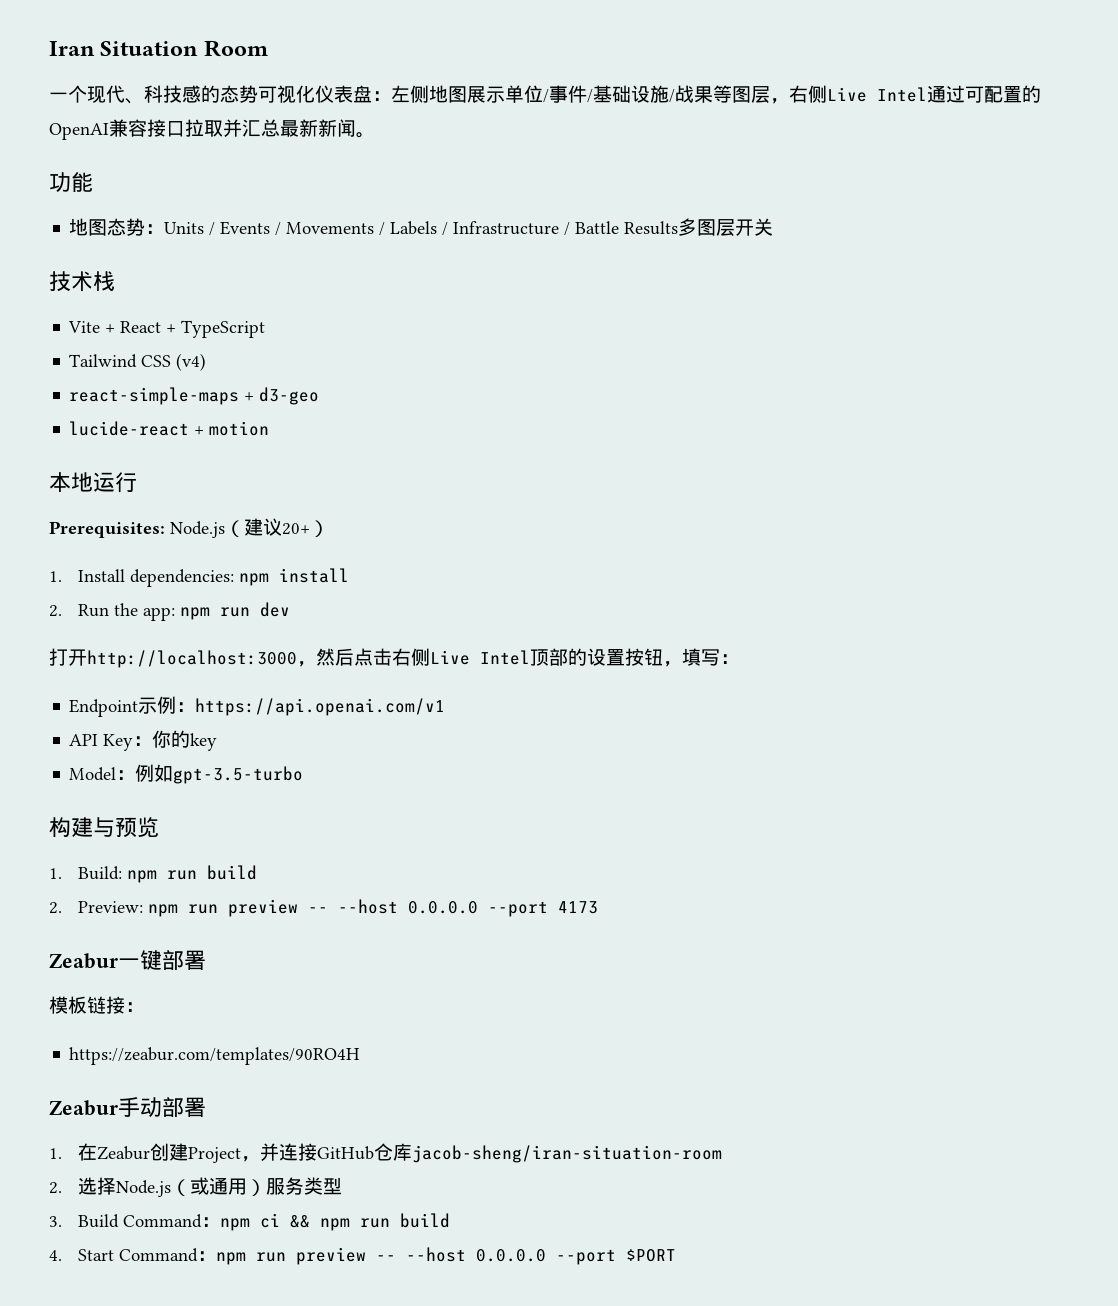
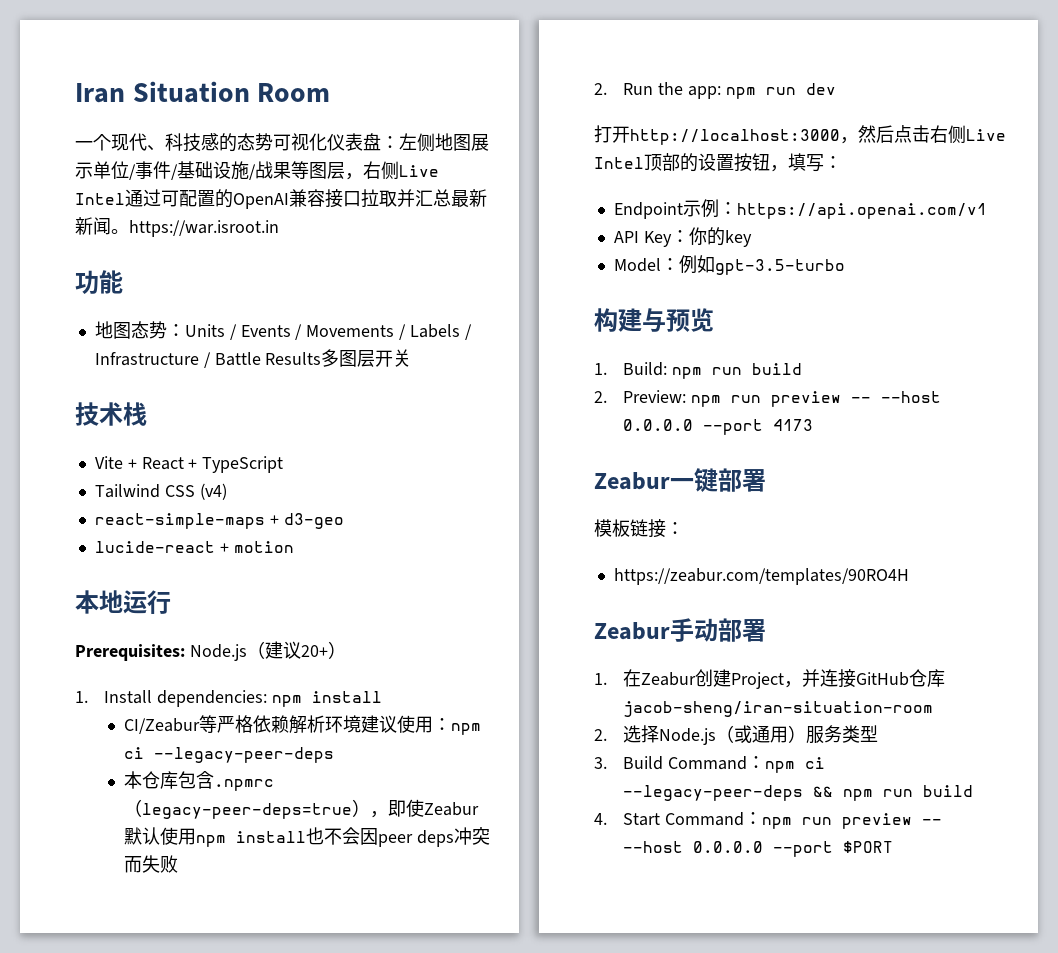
- 一个现代、科技感的态势可视化仪表盘：左侧地图展示单位/事件/基础设施/战果等图层，右侧Live Intel通过可配置的OpenAI兼容接口拉取并汇总最新新闻。
+ 一个现代、科技感的态势可视化仪表盘：左侧地图展示单位/事件/基础设施/战果等图层，右侧Live Intel通过可配置的OpenAI兼容接口拉取并汇总最新新闻。https://war.isroot.in
+ CI/Zeabur等严格依赖解析环境建议使用：npm ci --legacy-peer-deps
+ 本仓库包含.npmrc（legacy-peer-deps=true），即使Zeabur默认使用npm install也不会因peer deps冲突而失败
- 3. Build Command：npm ci && npm run build
+ 3. Build Command：npm ci --legacy-peer-deps && npm run build

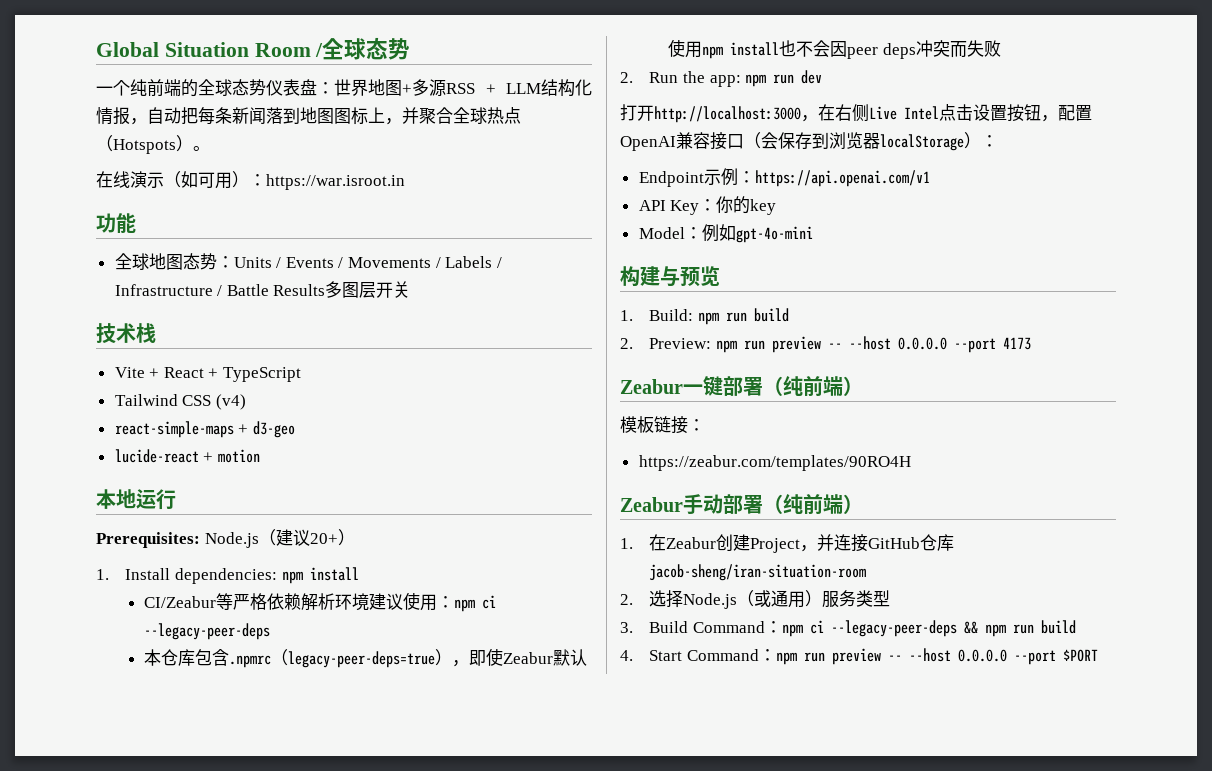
- Iran Situation Room
- 一个现代、科技感的态势可视化仪表盘：左侧地图展示单位/事件/基础设施/战果等图层，右侧Live Intel通过可配置的OpenAI兼容接口拉取并汇总最新新闻。https://war.isroot.in
+ Global Situation Room /全球态势
+ 一个纯前端的全球态势仪表盘：世界地图+多源RSS + LLM结构化情报，自动把每条新闻落到地图图标上，并聚合全球热点（Hotspots）。
+ 在线演示（如可用）：https://war.isroot.in
- 地图态势：Units / Events / Movements / Labels / Infrastructure / Battle Results多图层开关
+ 全球地图态势：Units / Events / Movements / Labels / Infrastructure / Battle Results多图层开关
- 打开http://localhost:3000，然后点击右侧Live Intel顶部的设置按钮，填写：
+ 打开http://localhost:3000，在右侧Live Intel点击设置按钮，配置OpenAI兼容接口（会保存到浏览器localStorage）：
- Model：例如gpt-3.5-turbo
+ Model：例如gpt-4o-mini
- Zeabur一键部署
+ Zeabur一键部署（纯前端）
- Zeabur手动部署
+ Zeabur手动部署（纯前端）

